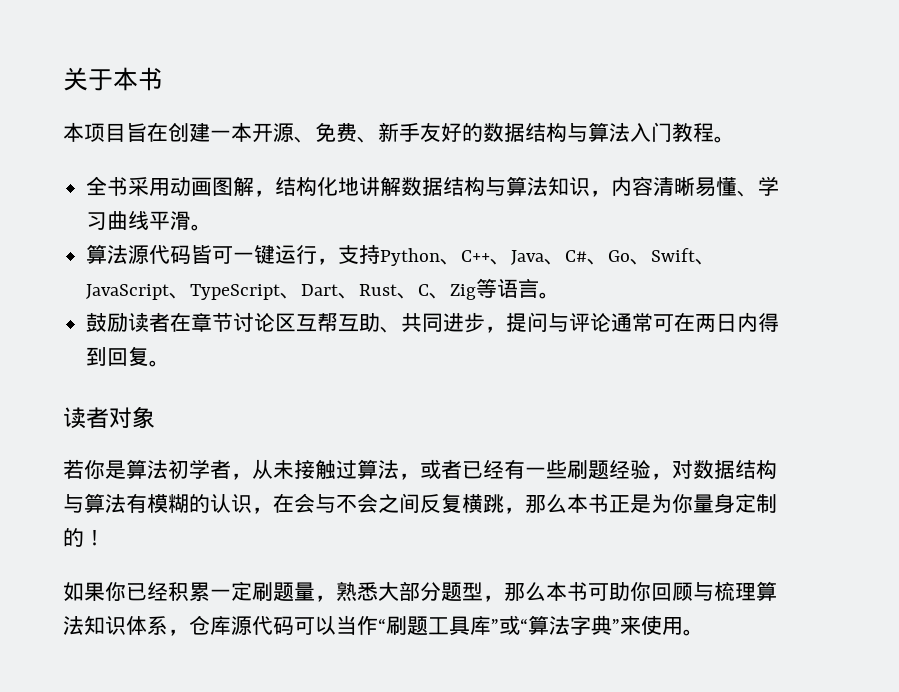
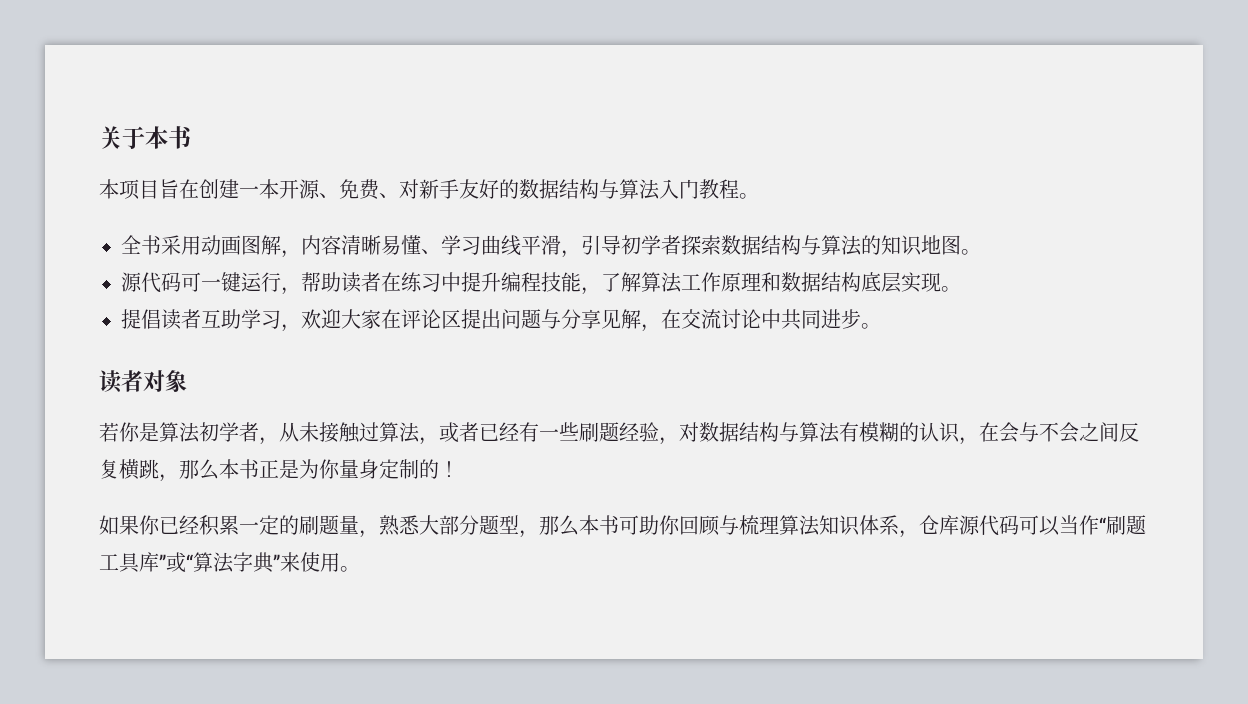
- 本项目旨在创建一本开源、免费、新手友好的数据结构与算法入门教程。
+ 本项目旨在创建一本开源、免费、对新手友好的数据结构与算法入门教程。
- 全书采用动画图解，结构化地讲解数据结构与算法知识，内容清晰易懂、学习曲线平滑。
- 算法源代码皆可一键运行，支持Python、C++、Java、C#、Go、Swift、JavaScript、TypeScript、Dart、Rust、C、Zig等语言。
- 鼓励读者在章节讨论区互帮互助、共同进步，提问与评论通常可在两日内得到回复。
+ 全书采用动画图解，内容清晰易懂、学习曲线平滑，引导初学者探索数据结构与算法的知识地图。
+ 源代码可一键运行，帮助读者在练习中提升编程技能，了解算法工作原理和数据结构底层实现。
+ 提倡读者互助学习，欢迎大家在评论区提出问题与分享见解，在交流讨论中共同进步。
- 如果你已经积累一定刷题量，熟悉大部分题型，那么本书可助你回顾与梳理算法知识体系，仓库源代码可以当作“刷题工具库”或“算法字典”来使用。
+ 如果你已经积累一定的刷题量，熟悉大部分题型，那么本书可助你回顾与梳理算法知识体系，仓库源代码可以当作“刷题工具库”或“算法字典”来使用。

